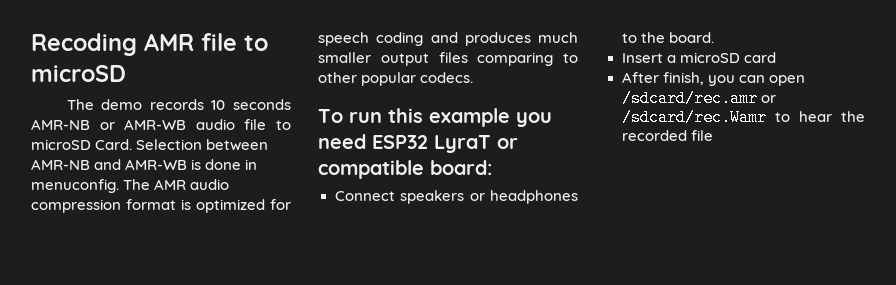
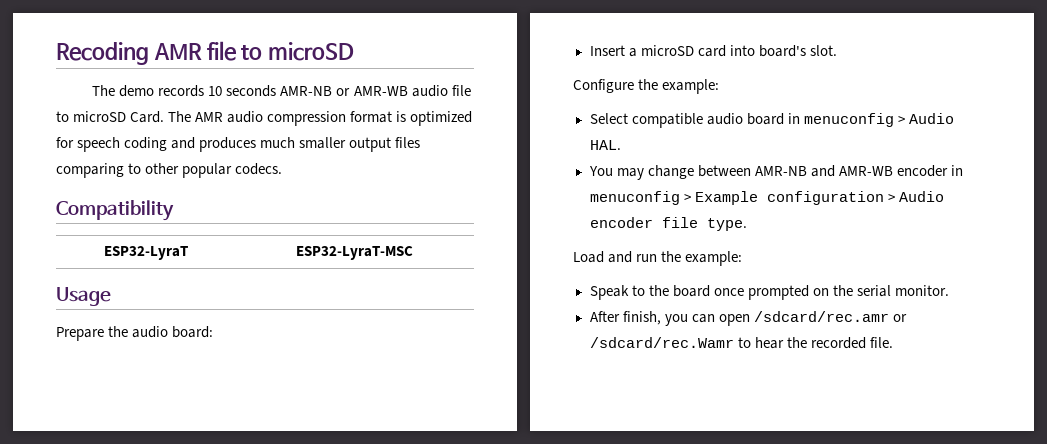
- Selection between AMR-NB and AMR-WB is done in menuconfig.
- To run this example you need ESP32 LyraT or compatible board:
- Connect speakers or headphones to the board.
- Insert a microSD card
+ Compatibility
+ ESP32-LyraT | ESP32-LyraT-MSC
+ Usage
+ Prepare the audio board:
+ Insert a microSD card into board's slot.
+ Configure the example:
+ Select compatible audio board in menuconfig > Audio HAL.
+ You may change between AMR-NB and AMR-WB encoder in menuconfig > Example configuration > Audio encoder file type.
+ Load and run the example:
+ Speak to the board once prompted on the serial monitor.
- After finish, you can open /sdcard/rec.amr or /sdcard/rec.Wamr to hear the recorded file
+ After finish, you can open /sdcard/rec.amr or /sdcard/rec.Wamr to hear the recorded file.

